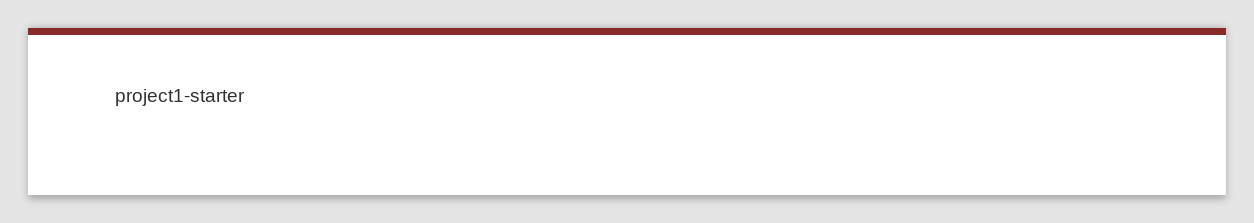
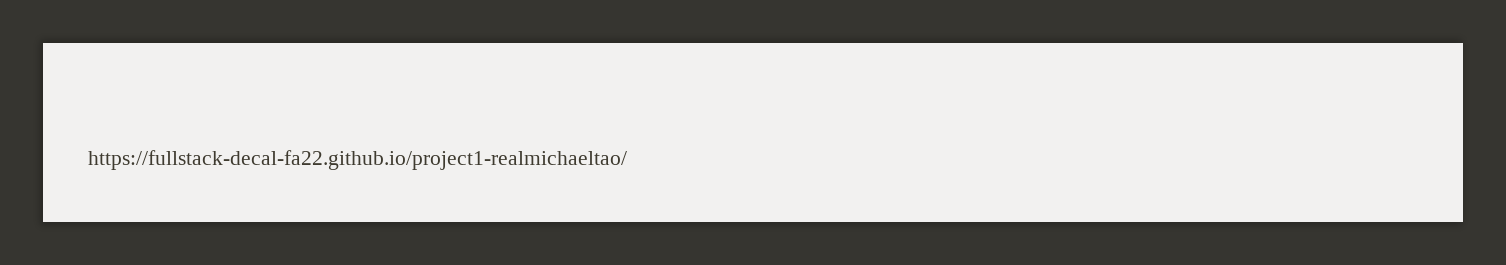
- project1-starter
+ https://fullstack-decal-fa22.github.io/project1-realmichaeltao/

